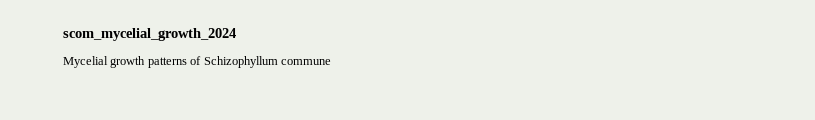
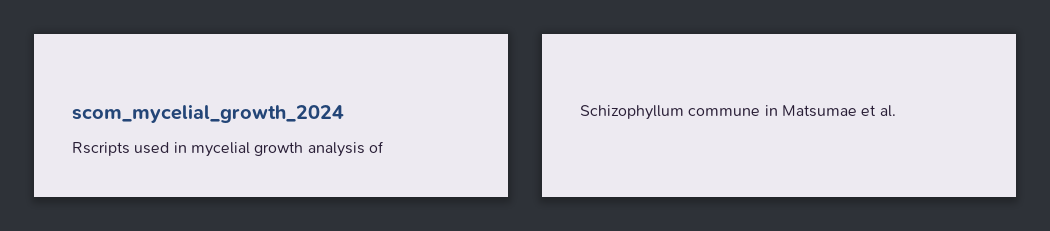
- Mycelial growth patterns of Schizophyllum commune
+ Rscripts used in mycelial growth analysis of Schizophyllum commune in Matsumae et al.

